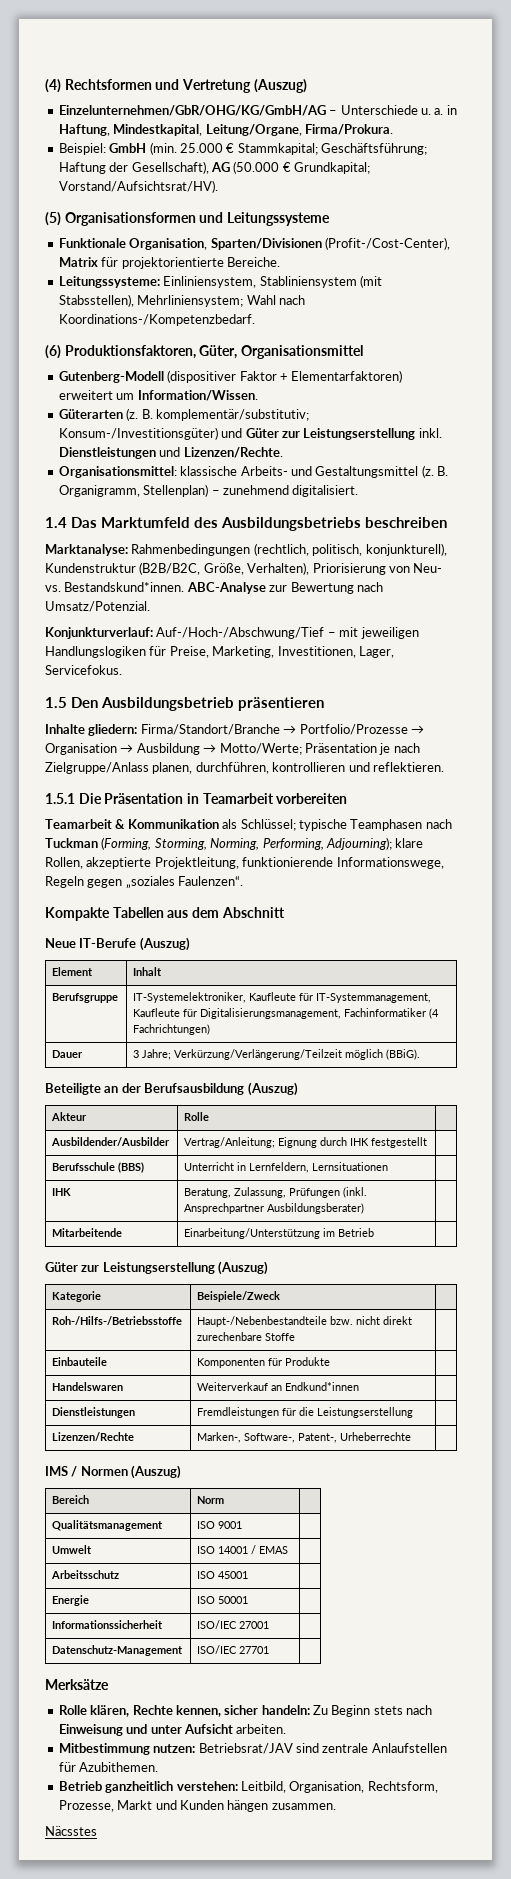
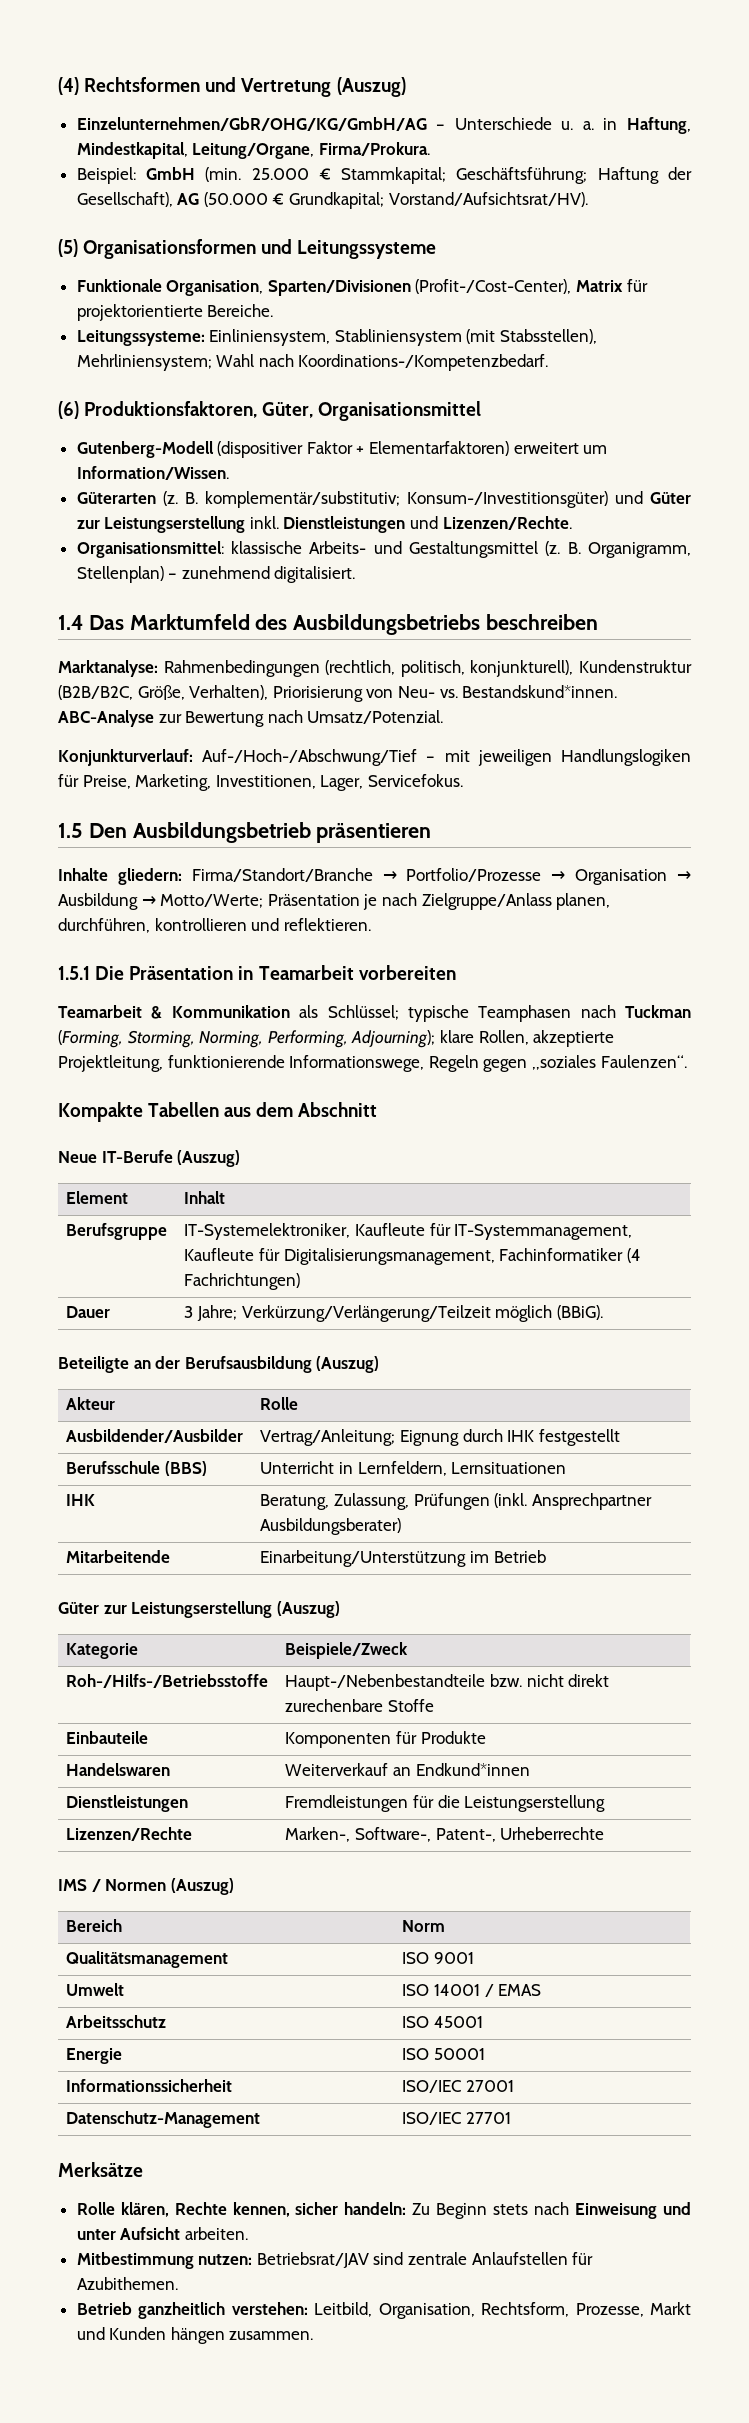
- Näcsstes

